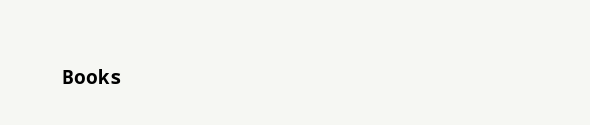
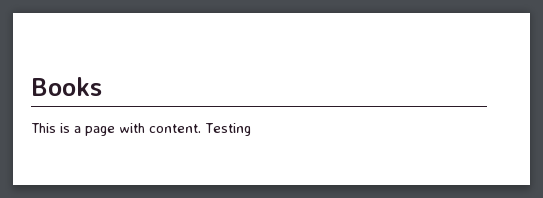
+ This is a page with content. Testing

